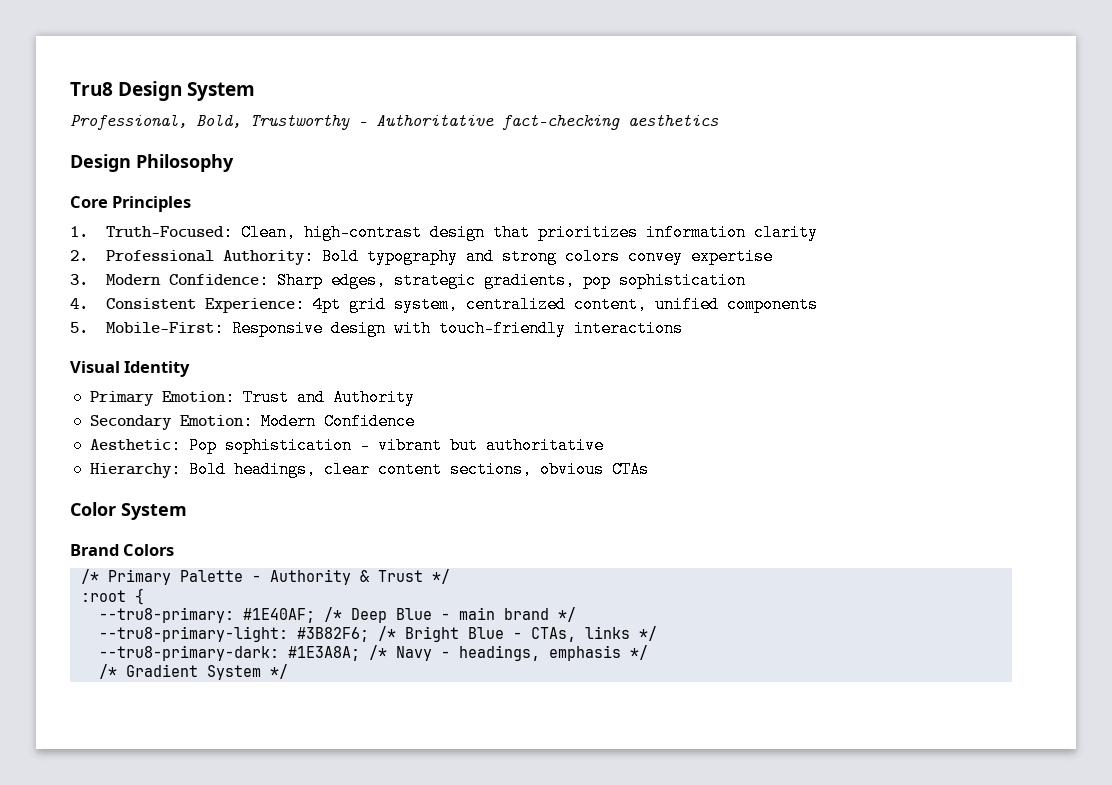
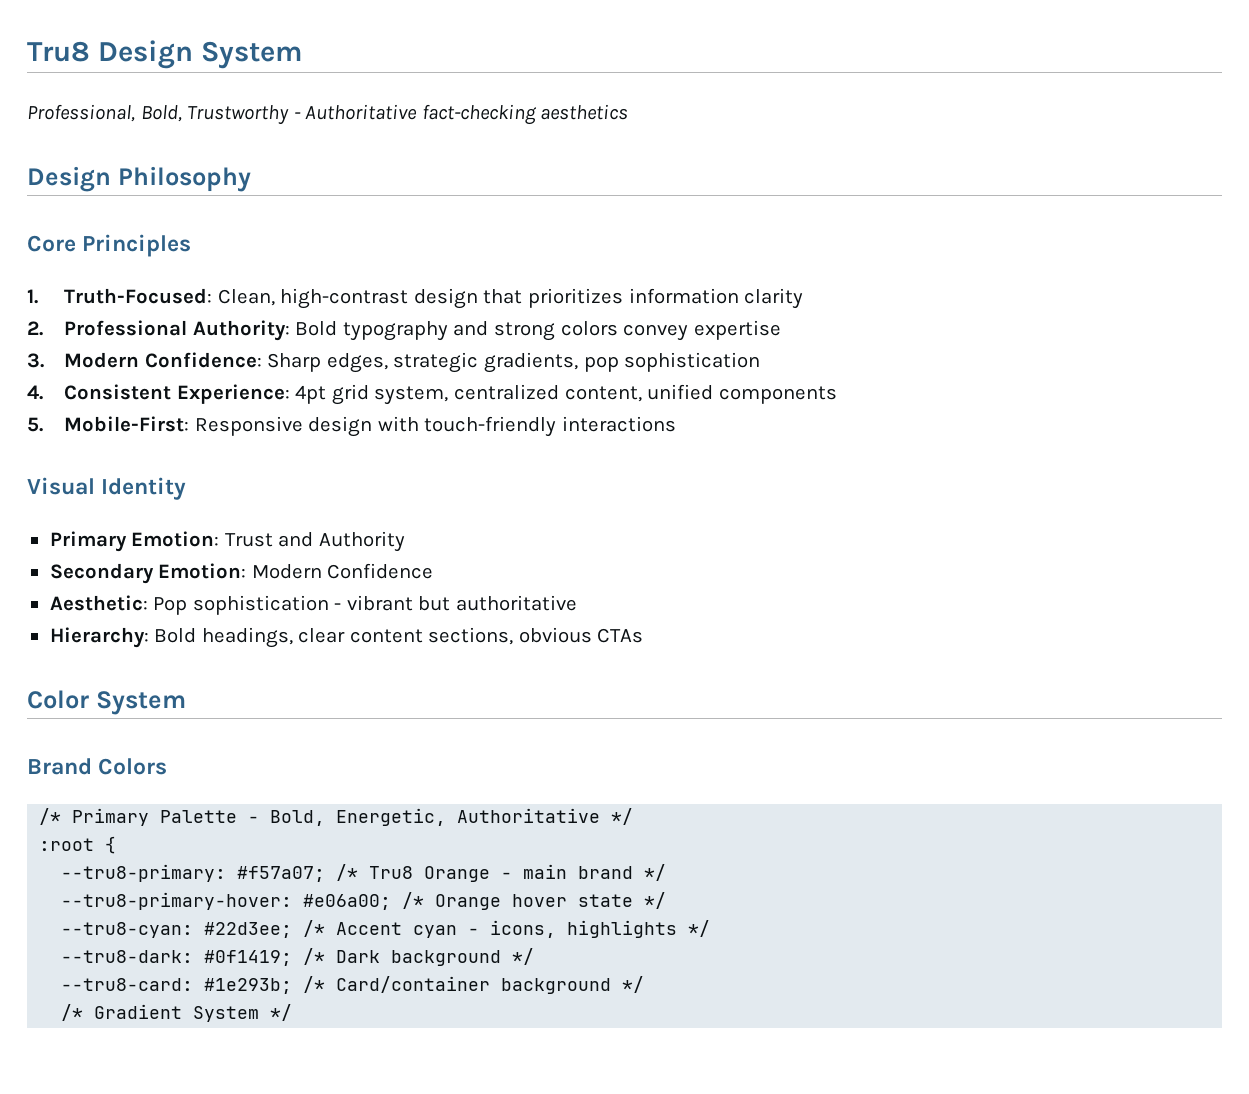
- /* Primary Palette - Authority & Trust */
+ /* Primary Palette - Bold, Energetic, Authoritative */
- --tru8-primary: #1E40AF; /* Deep Blue - main brand */
+ --tru8-primary: #f57a07; /* Tru8 Orange - main brand */
- --tru8-primary-light: #3B82F6; /* Bright Blue - CTAs, links */
- --tru8-primary-dark: #1E3A8A; /* Navy - headings, emphasis */
+ --tru8-primary-hover: #e06a00; /* Orange hover state */
+ --tru8-cyan: #22d3ee; /* Accent cyan - icons, highlights */
+ --tru8-dark: #0f1419; /* Dark background */
+ --tru8-card: #1e293b; /* Card/container background */

